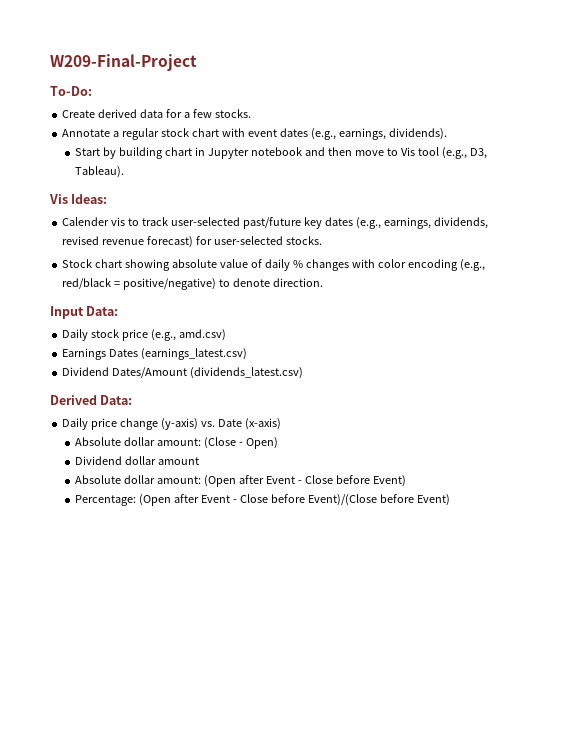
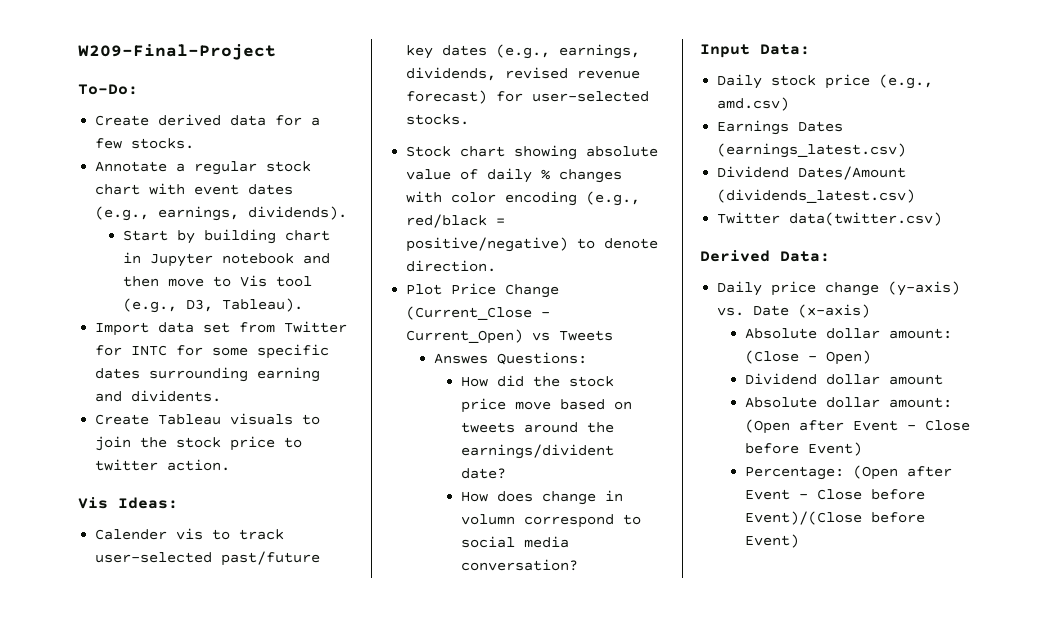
+ Import data set from Twitter for INTC for some specific dates surrounding earning and dividents.
+ Create Tableau visuals to join the stock price to twitter action.
+ Plot Price Change (Current_Close - Current_Open) vs Tweets
+ Answes Questions:
+ How did the stock price move based on tweets around the earnings/divident date?
+ How does change in volumn correspond to social media conversation?
+ Twitter data(twitter.csv)

